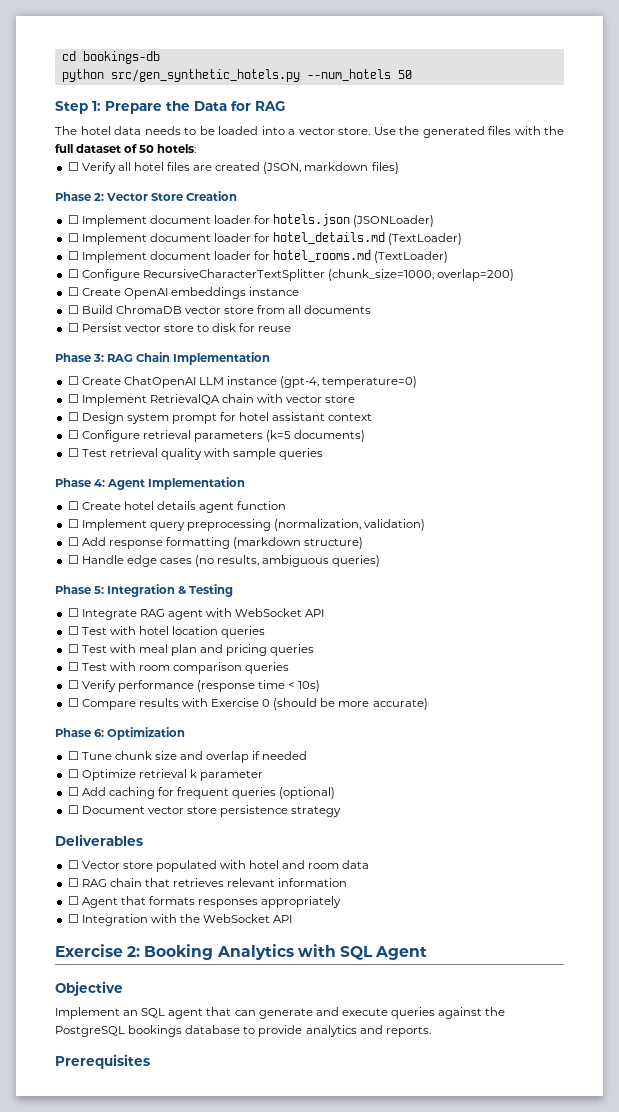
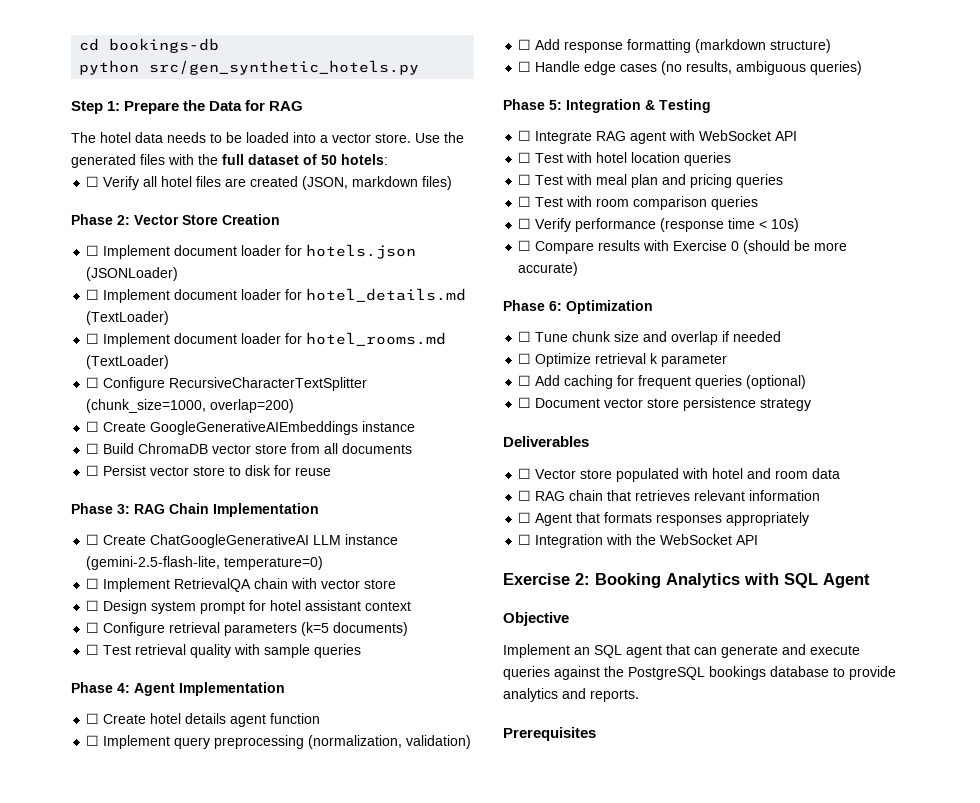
- python src/gen_synthetic_hotels.py --num_hotels 50
+ python src/gen_synthetic_hotels.py
- ☐ Create OpenAI embeddings instance
+ ☐ Create GoogleGenerativeAIEmbeddings instance
- ☐ Create ChatOpenAI LLM instance (gpt-4, temperature=0)
+ ☐ Create ChatGoogleGenerativeAI LLM instance (gemini-2.5-flash-lite, temperature=0)

